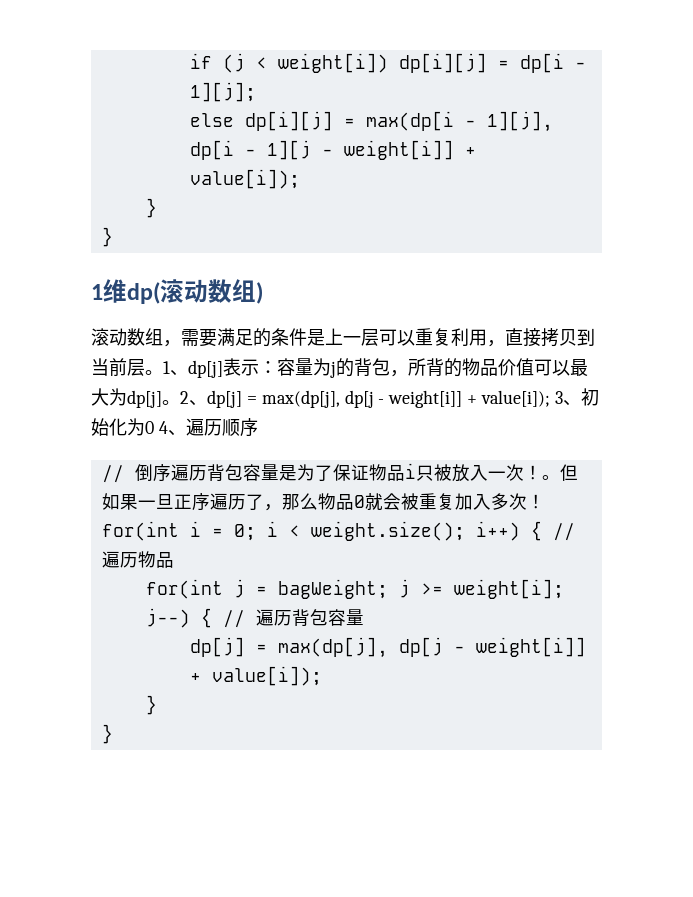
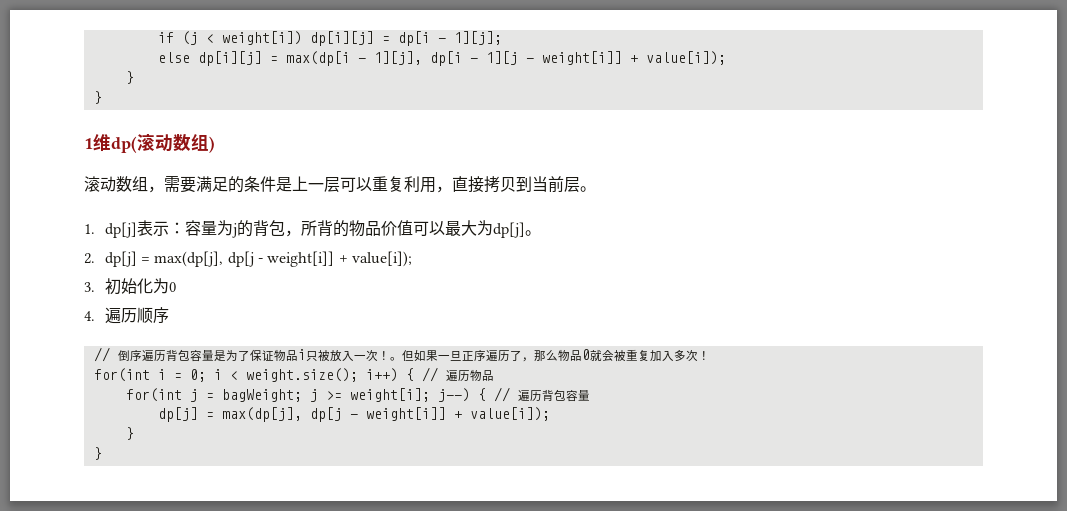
- 滚动数组，需要满足的条件是上一层可以重复利用，直接拷贝到当前层。1、dp[j]表示：容量为j的背包，所背的物品价值可以最大为dp[j]。2、dp[j] = max(dp[j], dp[j - weight[i]] + value[i]); 3、初始化为0 4、遍历顺序
+ 滚动数组，需要满足的条件是上一层可以重复利用，直接拷贝到当前层。
+ 1. dp[j]表示：容量为j的背包，所背的物品价值可以最大为dp[j]。
+ 2. dp[j] = max(dp[j], dp[j - weight[i]] + value[i]);
+ 3.初始化为0
+ 4.遍历顺序

